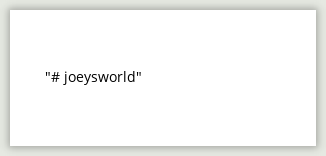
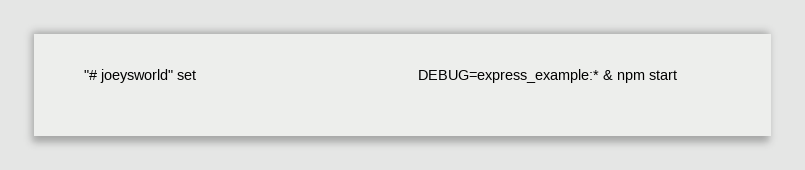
- "# joeysworld"
+ "# joeysworld" set DEBUG=express_example:* & npm start

